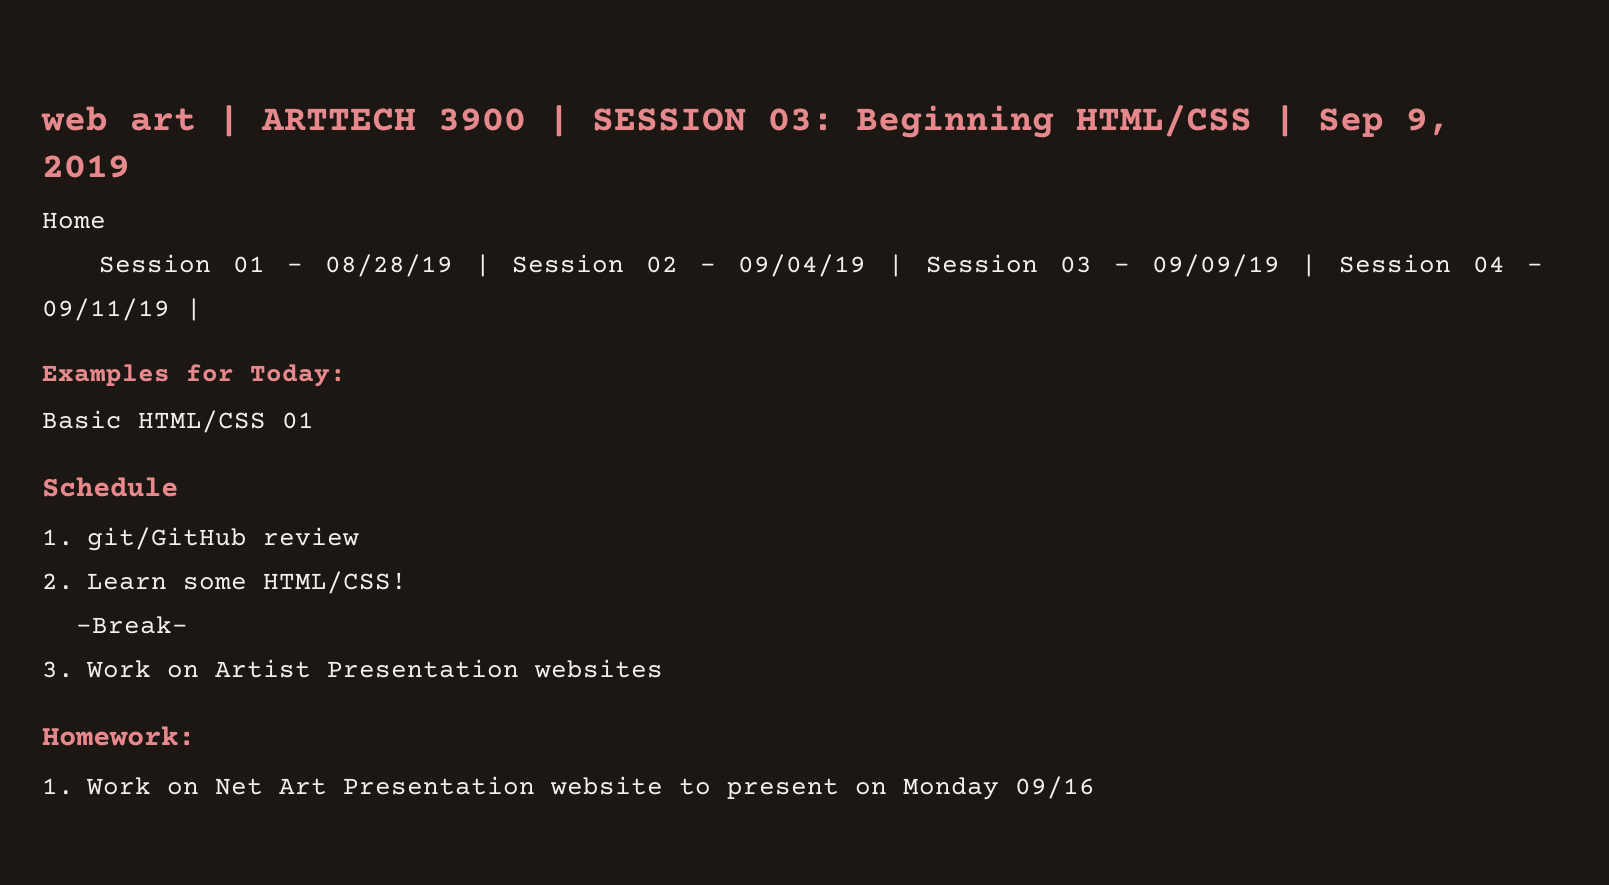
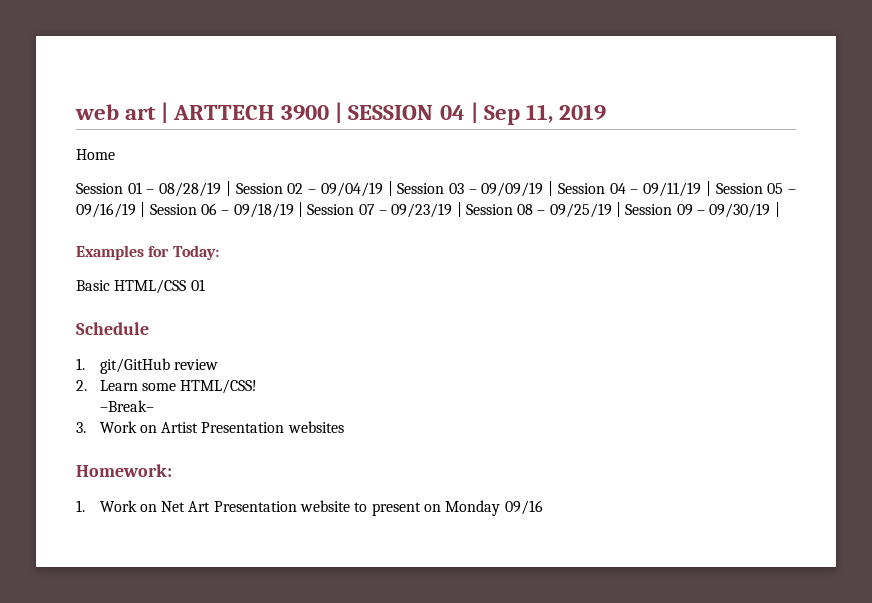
- web art | ARTTECH 3900 | SESSION 03: Beginning HTML/CSS | Sep 9, 2019
+ web art | ARTTECH 3900 | SESSION 04 | Sep 11, 2019
- Session 01 – 08/28/19 | Session 02 – 09/04/19 | Session 03 – 09/09/19 | Session 04 – 09/11/19 |
+ Session 01 – 08/28/19 | Session 02 – 09/04/19 | Session 03 – 09/09/19 | Session 04 – 09/11/19 | Session 05 – 09/16/19 | Session 06 – 09/18/19 | Session 07 – 09/23/19 | Session 08 – 09/25/19 | Session 09 – 09/30/19 |

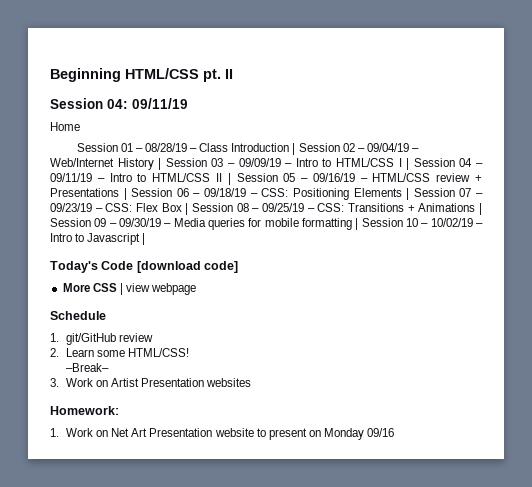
- web art | ARTTECH 3900 | SESSION 04 | Sep 11, 2019
+ Beginning HTML/CSS pt. II
+ Session 04: 09/11/19
- Session 01 – 08/28/19 | Session 02 – 09/04/19 | Session 03 – 09/09/19 | Session 04 – 09/11/19 | Session 05 – 09/16/19 | Session 06 – 09/18/19 | Session 07 – 09/23/19 | Session 08 – 09/25/19 | Session 09 – 09/30/19 |
- Examples for Today:
- Basic HTML/CSS 01
+ Session 01 – 08/28/19 – Class Introduction | Session 02 – 09/04/19 – Web/Internet History | Session 03 – 09/09/19 – Intro to HTML/CSS I | Session 04 – 09/11/19 – Intro to HTML/CSS II | Session 05 – 09/16/19 – HTML/CSS review + Presentations | Session 06 – 09/18/19 – CSS: Positioning Elements | Session 07 – 09/23/19 – CSS: Flex Box | Session 08 – 09/25/19 – CSS: Transitions + Animations | Session 09 – 09/30/19 – Media queries for mobile formatting | Session 10 – 10/02/19 – Intro to Javascript |
+ Today's Code [download code]
+ More CSS | view webpage

